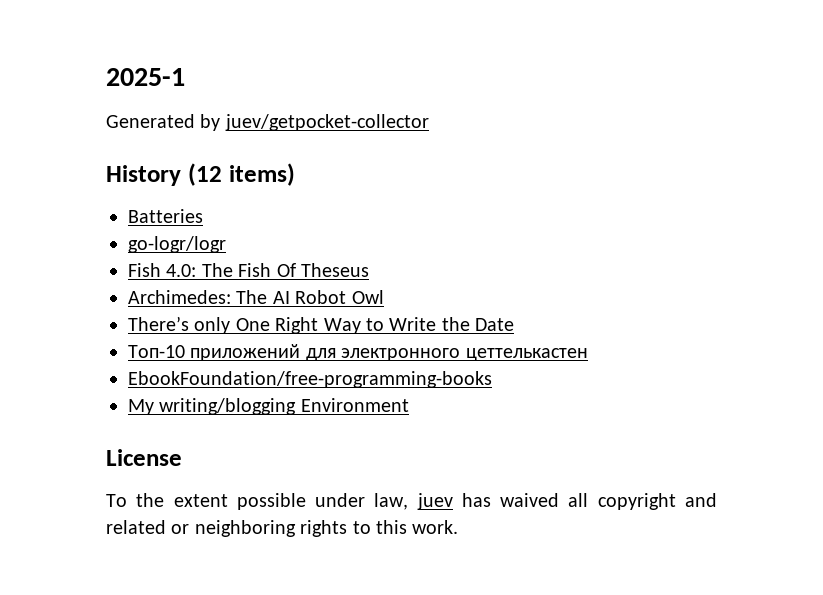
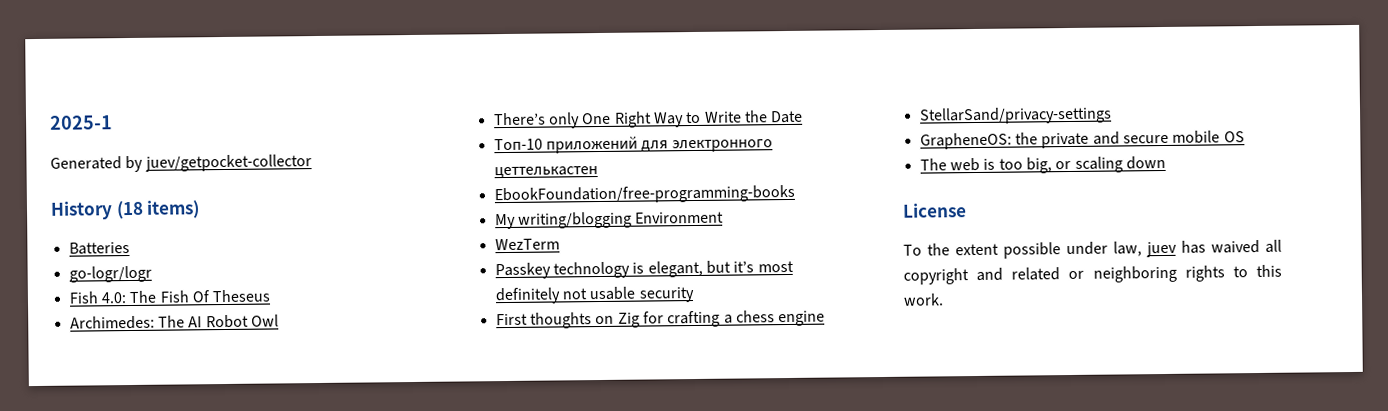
- History (12 items)
+ History (18 items)
+ WezTerm
+ Passkey technology is elegant, but it’s most definitely not usable security
+ First thoughts on Zig for crafting a chess engine
+ StellarSand/privacy-settings
+ GrapheneOS: the private and secure mobile OS
+ The web is too big, or scaling down

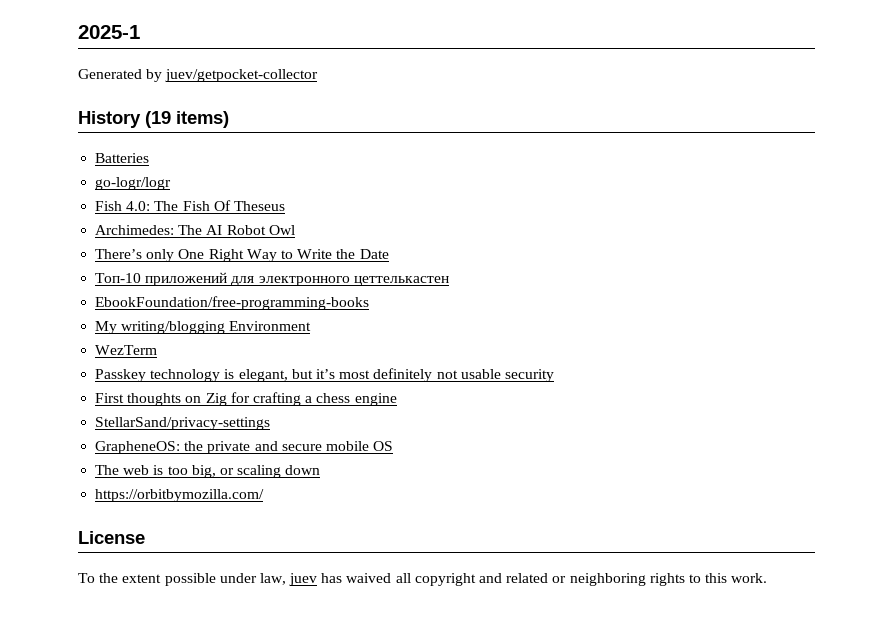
- History (18 items)
+ History (19 items)
+ https://orbitbymozilla.com/

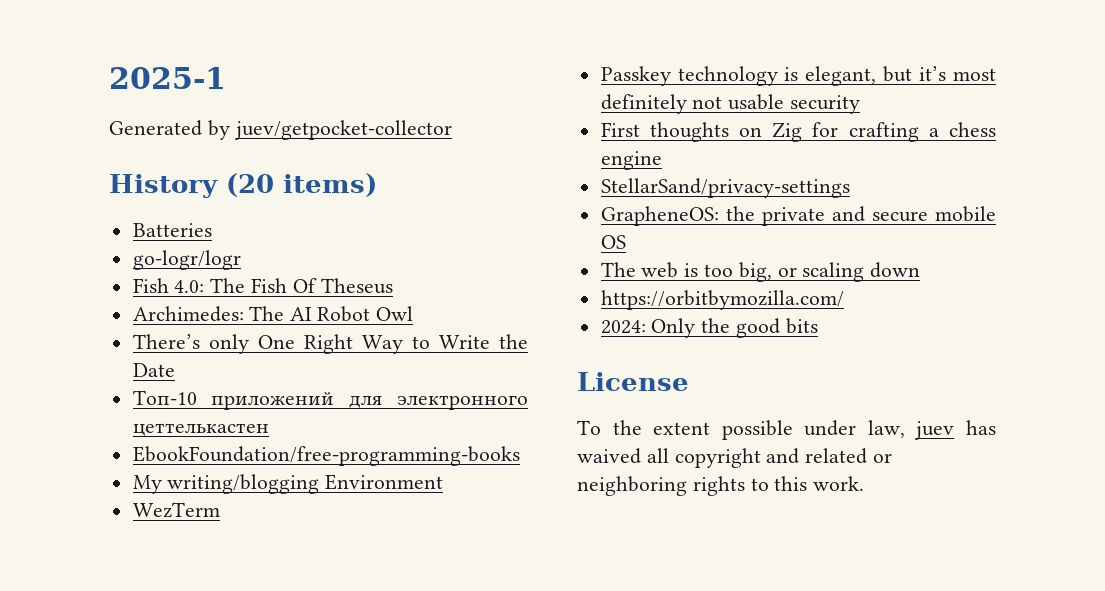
- History (19 items)
+ History (20 items)
+ 2024: Only the good bits

